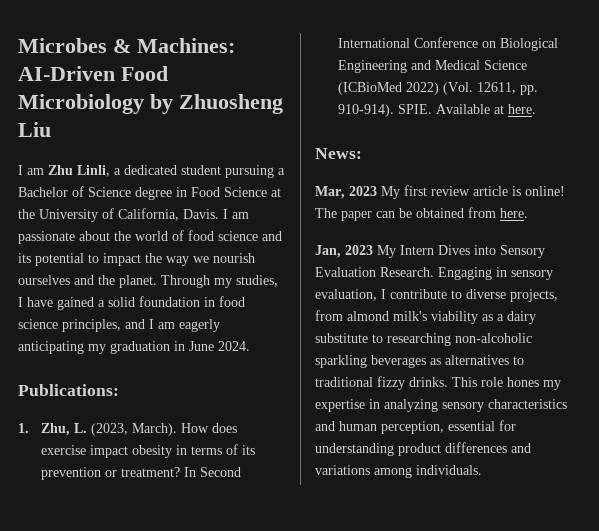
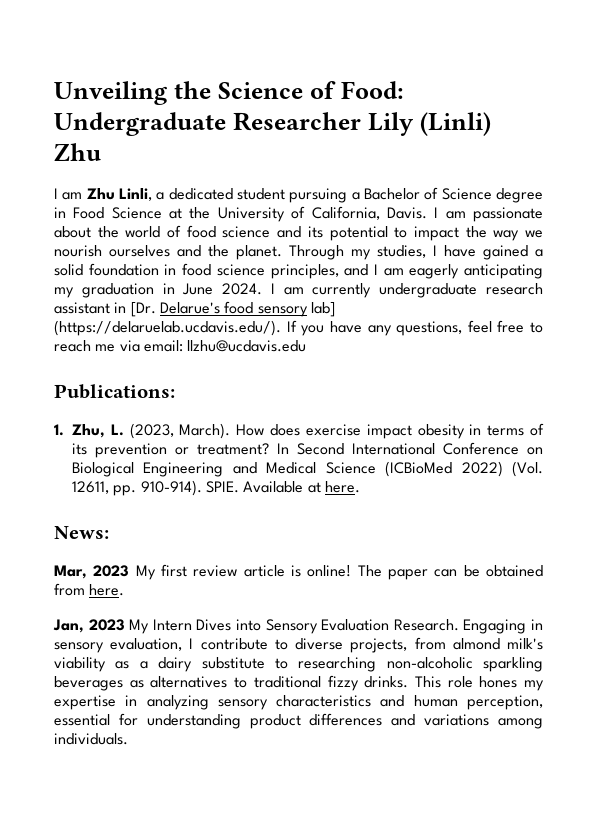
- Microbes & Machines: AI-Driven Food Microbiology by Zhuosheng Liu
+ Unveiling the Science of Food: Undergraduate Researcher Lily (Linli) Zhu
+ I am currently undergraduate research assistant in [Dr. Delarue's food sensory lab] (https://delaruelab.ucdavis.edu/). If you have any questions, feel free to reach me via email: llzhu@ucdavis.edu

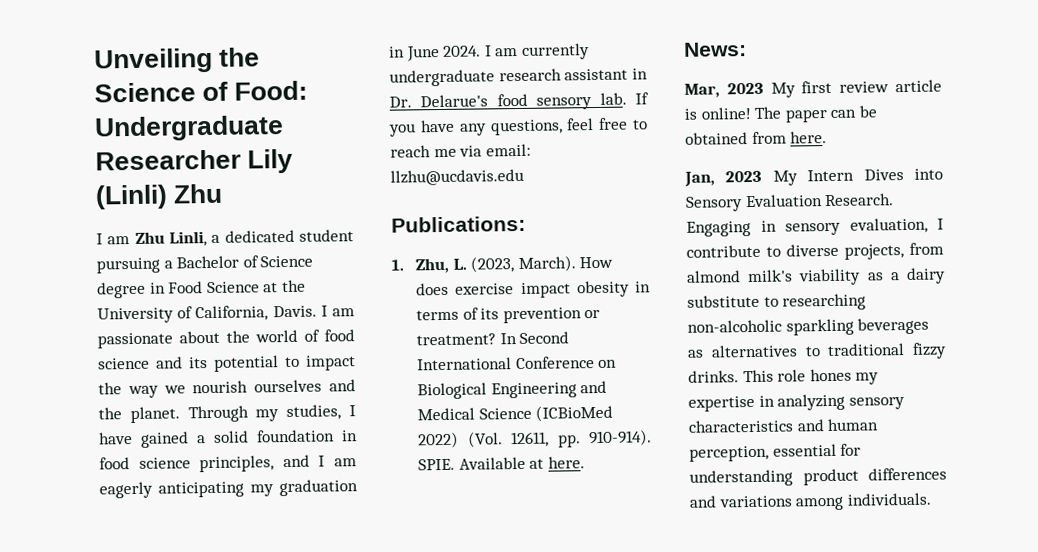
- I am currently undergraduate research assistant in [Dr. Delarue's food sensory lab] (https://delaruelab.ucdavis.edu/). If you have any questions, feel free to reach me via email: llzhu@ucdavis.edu
+ I am currently undergraduate research assistant in Dr. Delarue's food sensory lab. If you have any questions, feel free to reach me via email: llzhu@ucdavis.edu

